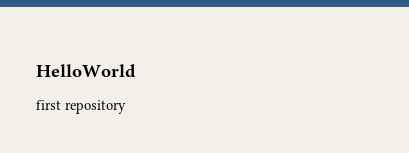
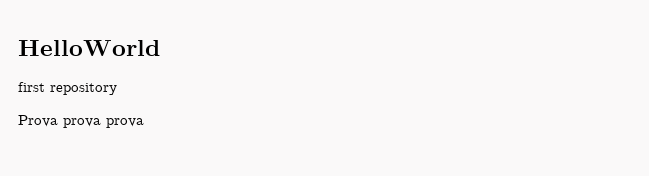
+ Prova prova prova

